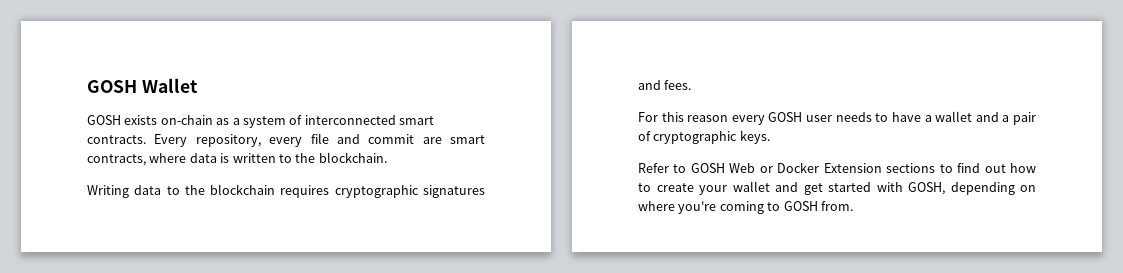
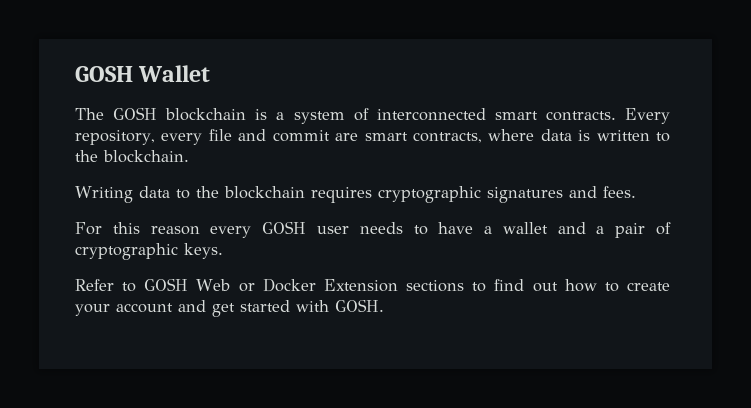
- GOSH exists on-chain as a system of interconnected smart contracts.
+ The GOSH blockchain is a system of interconnected smart contracts.
- Refer to GOSH Web or Docker Extension sections to find out how to create your wallet and get started with GOSH, depending on where you're coming to GOSH from.
+ Refer to GOSH Web or Docker Extension sections to find out how to create your account and get started with GOSH.

